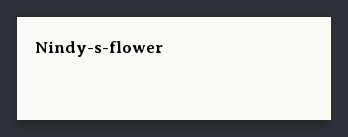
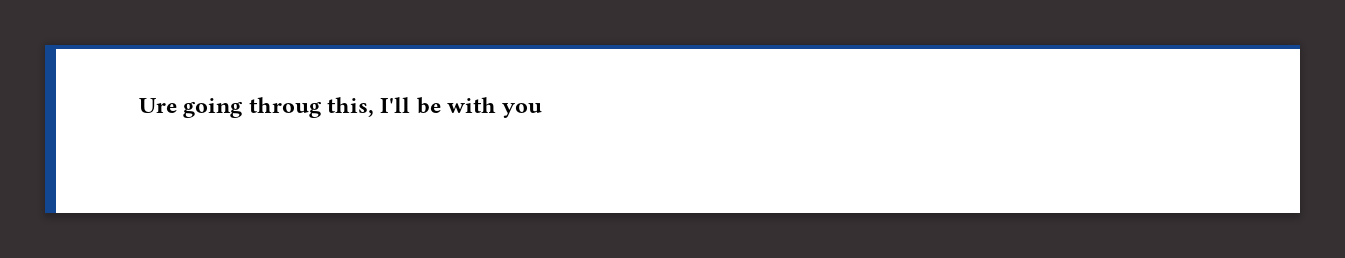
- Nindy-s-flower
+ Ure going throug this, I'll be with you

